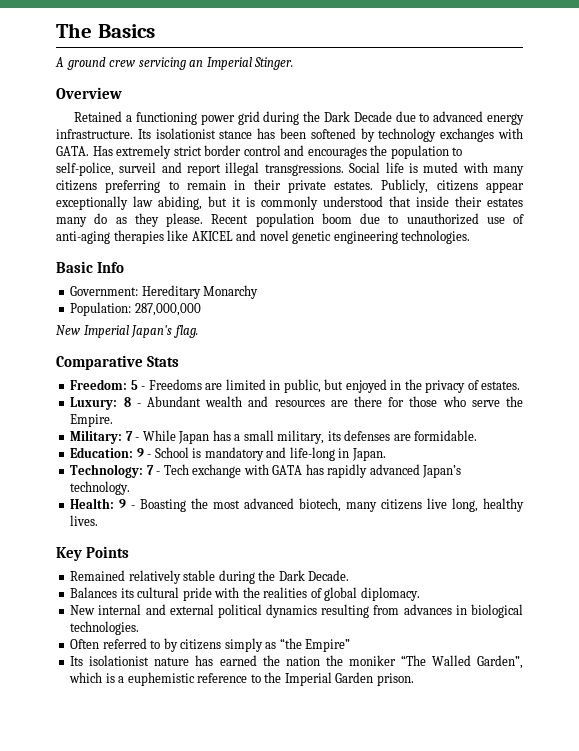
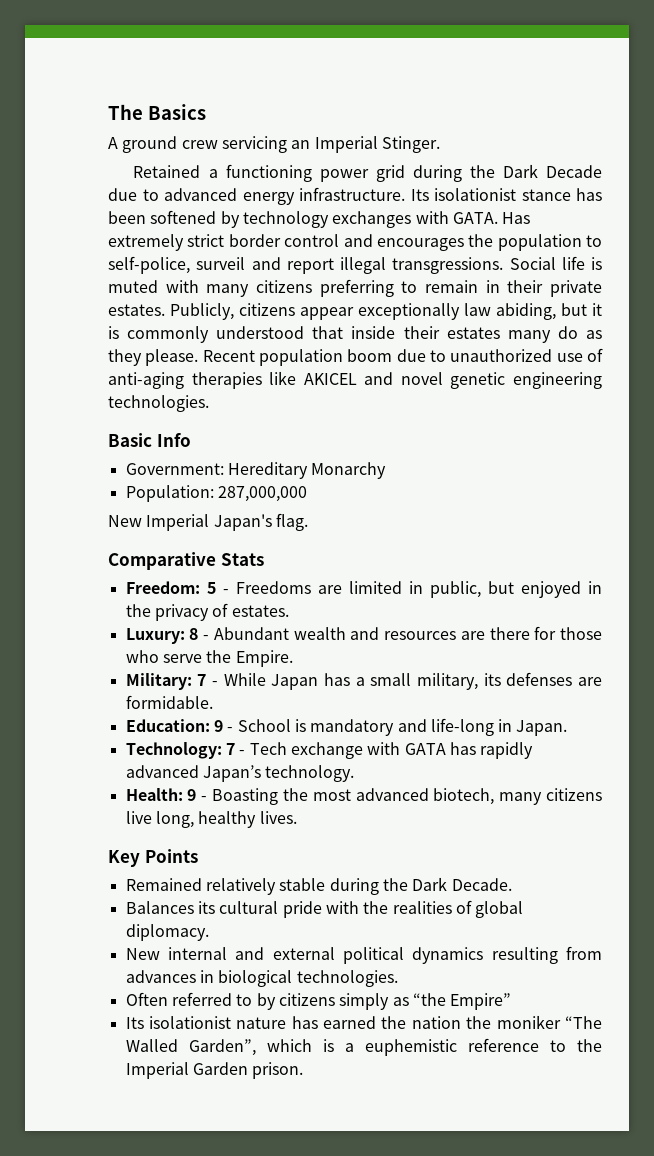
- Overview

